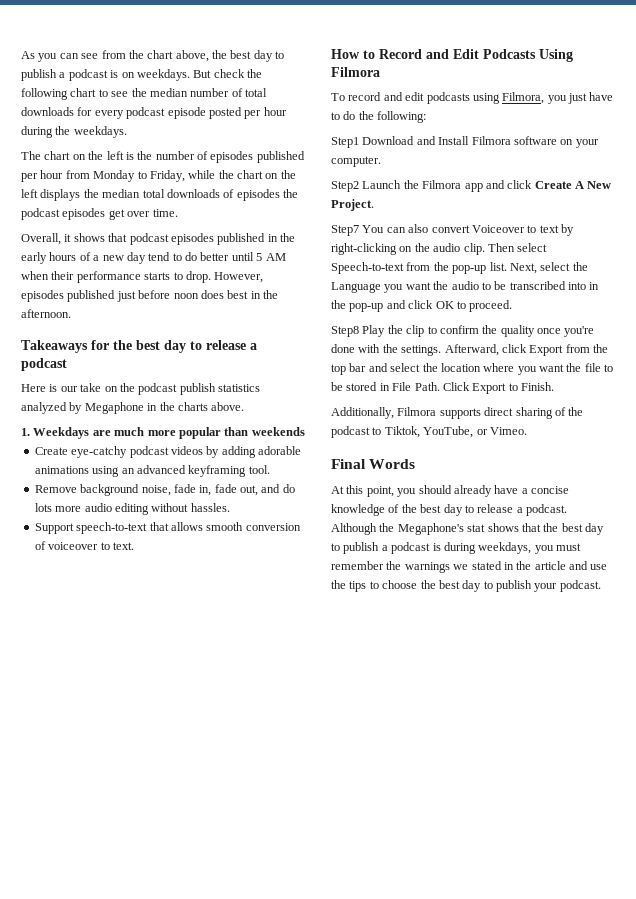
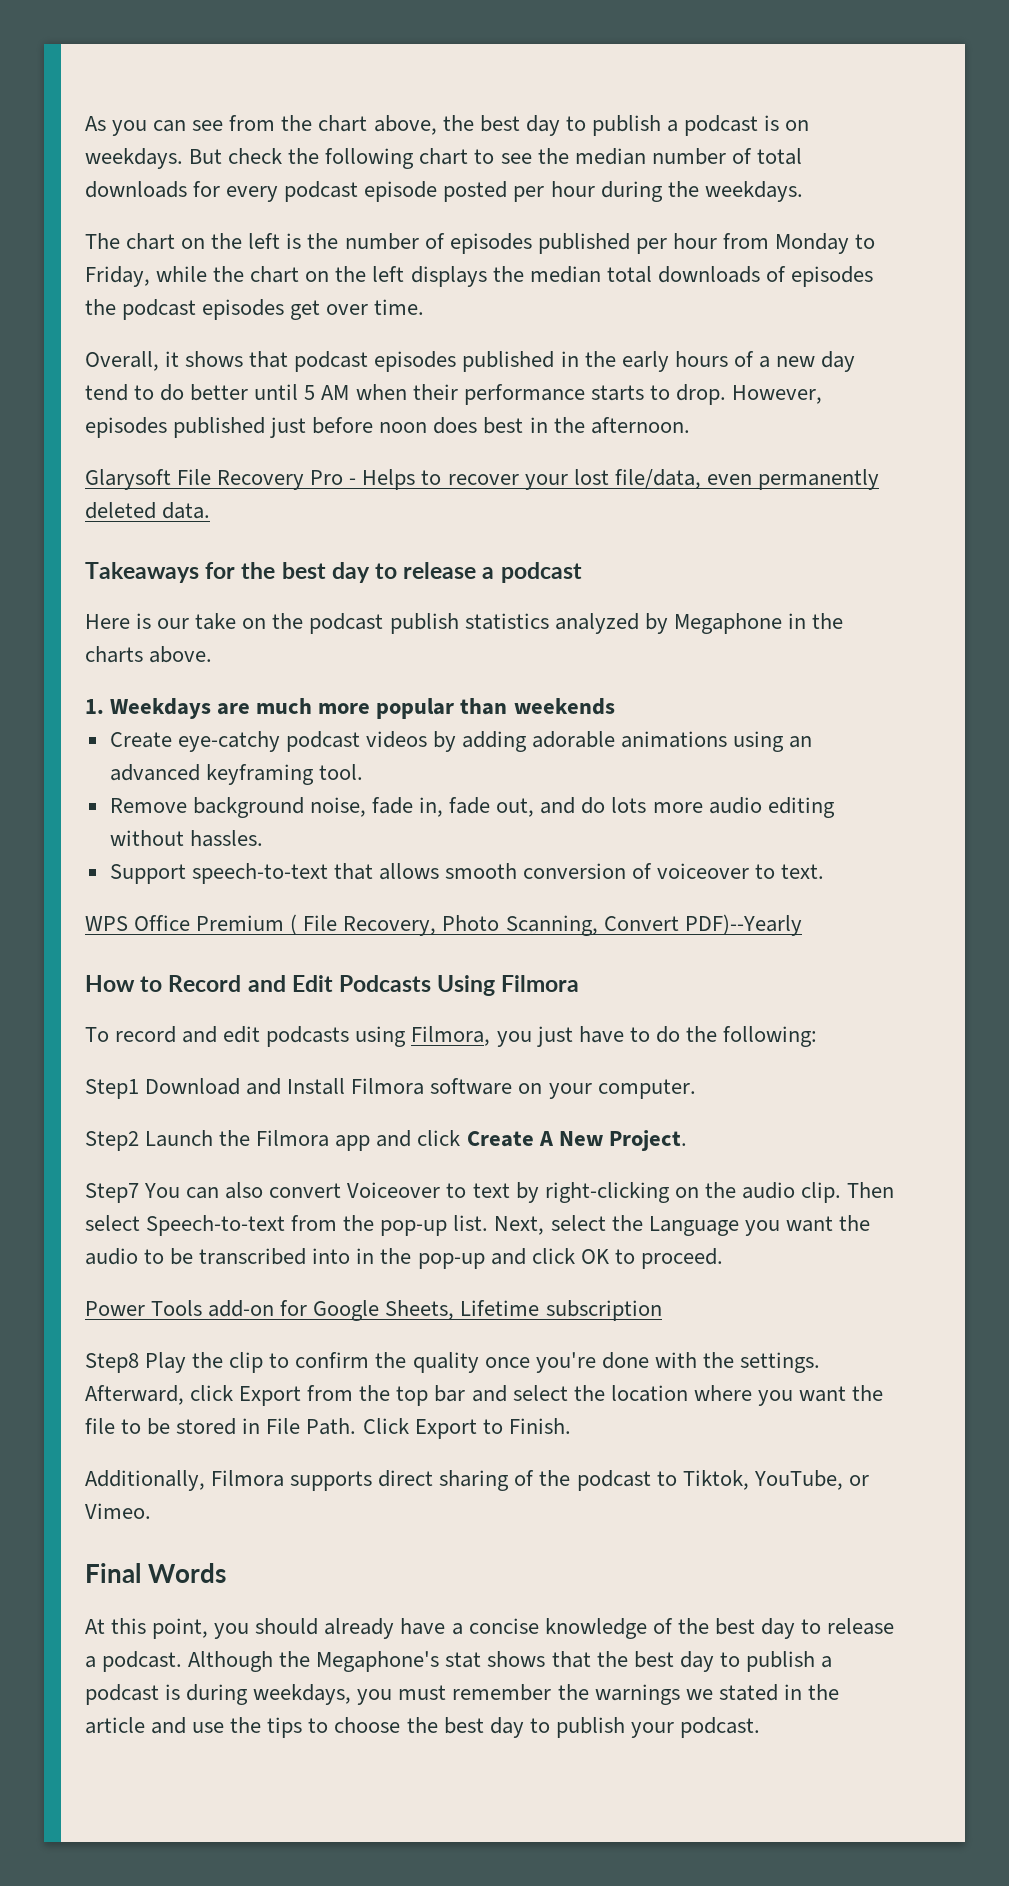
+ Glarysoft File Recovery Pro - Helps to recover your lost file/data, even permanently deleted data.
+ WPS Office Premium ( File Recovery, Photo Scanning, Convert PDF)--Yearly
+ Power Tools add-on for Google Sheets, Lifetime subscription

